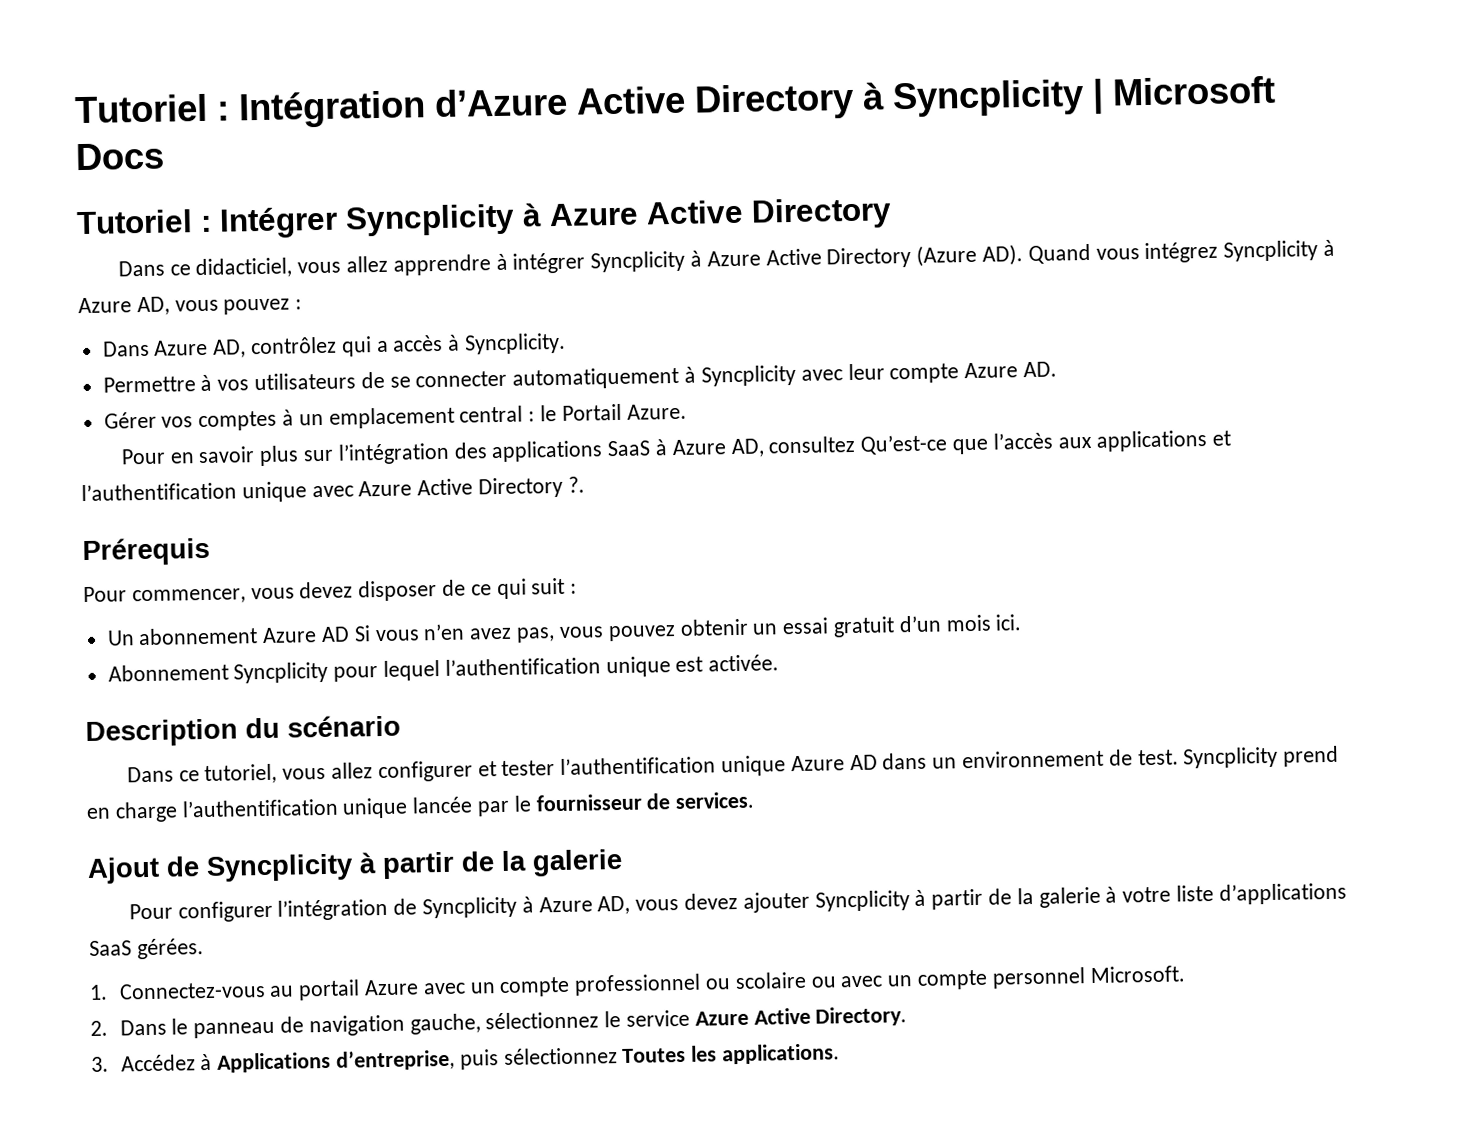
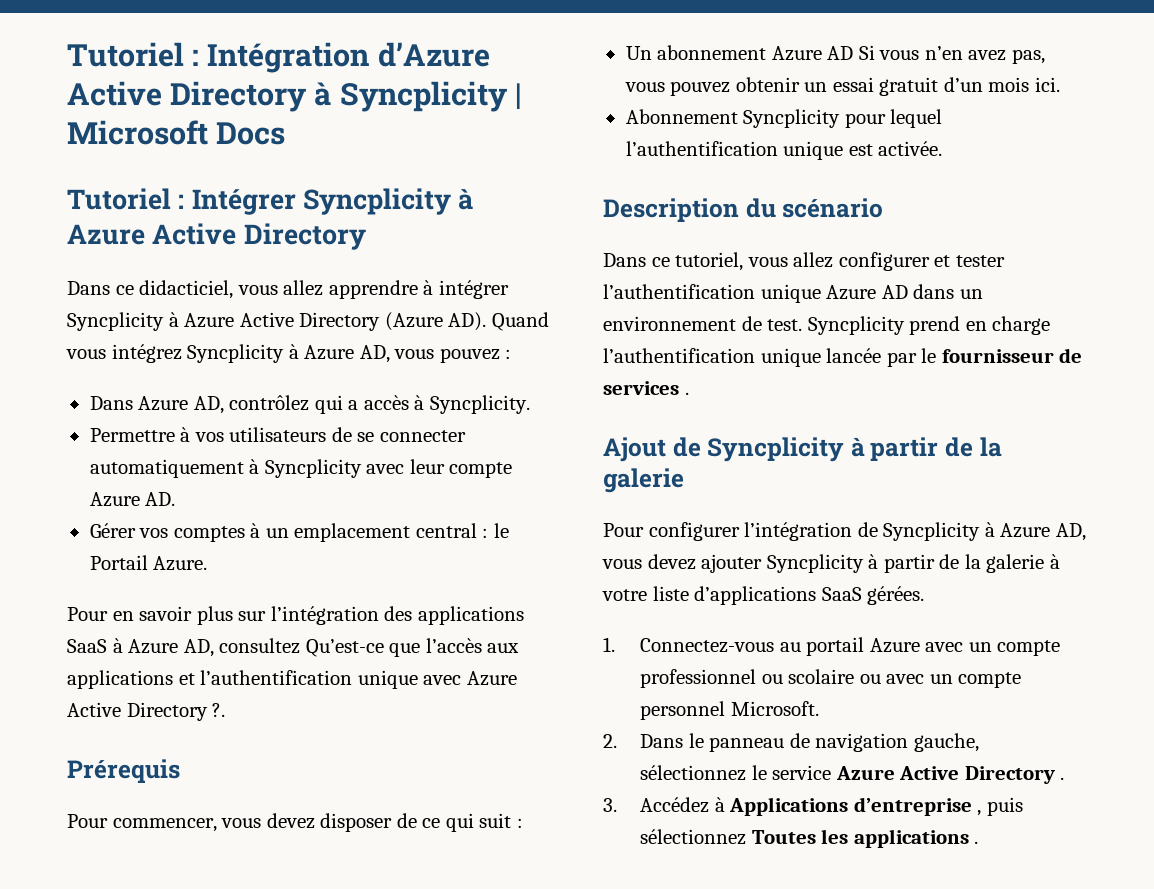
- Syncplicity prend en charge l’authentification unique lancée par le fournisseur de services.
+ Syncplicity prend en charge l’authentification unique lancée par le fournisseur de services .
- 2. Dans le panneau de navigation gauche, sélectionnez le service Azure Active Directory.
+ 2. Dans le panneau de navigation gauche, sélectionnez le service Azure Active Directory .
- 3. Accédez à Applications d’entreprise, puis sélectionnez Toutes les applications.
+ 3. Accédez à Applications d’entreprise , puis sélectionnez Toutes les applications .

